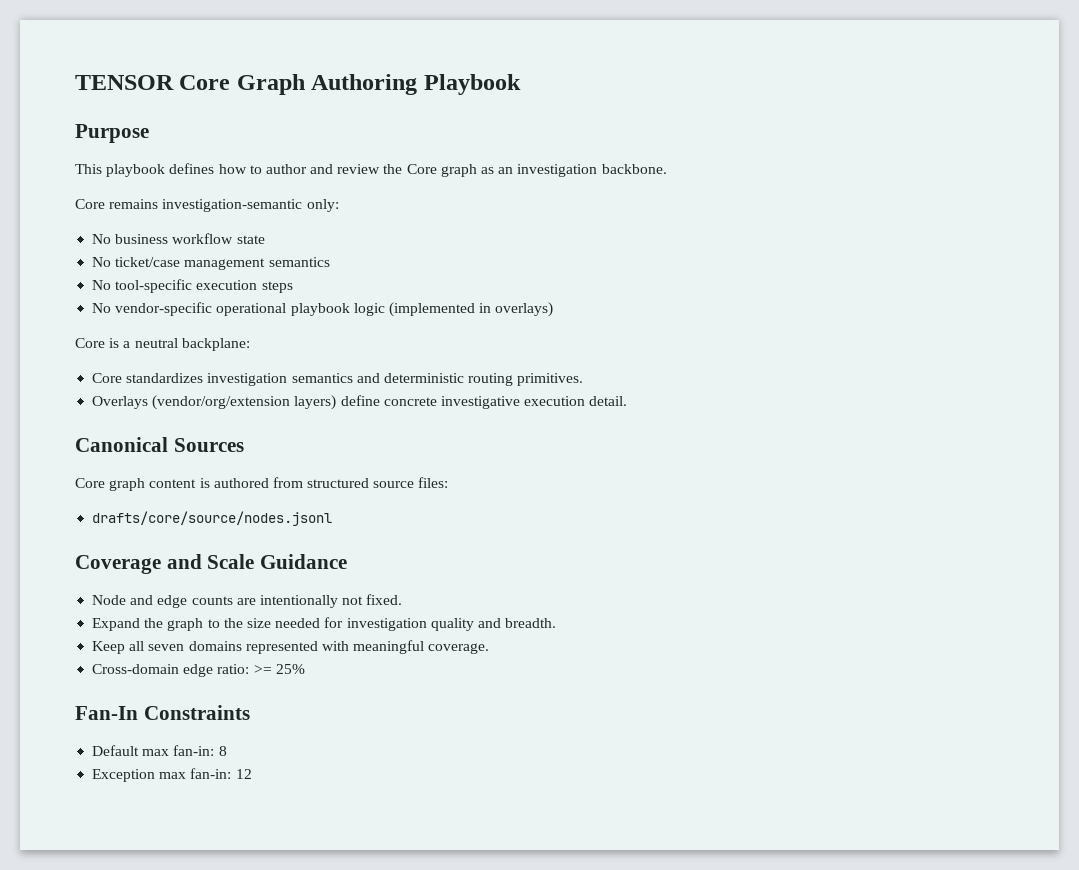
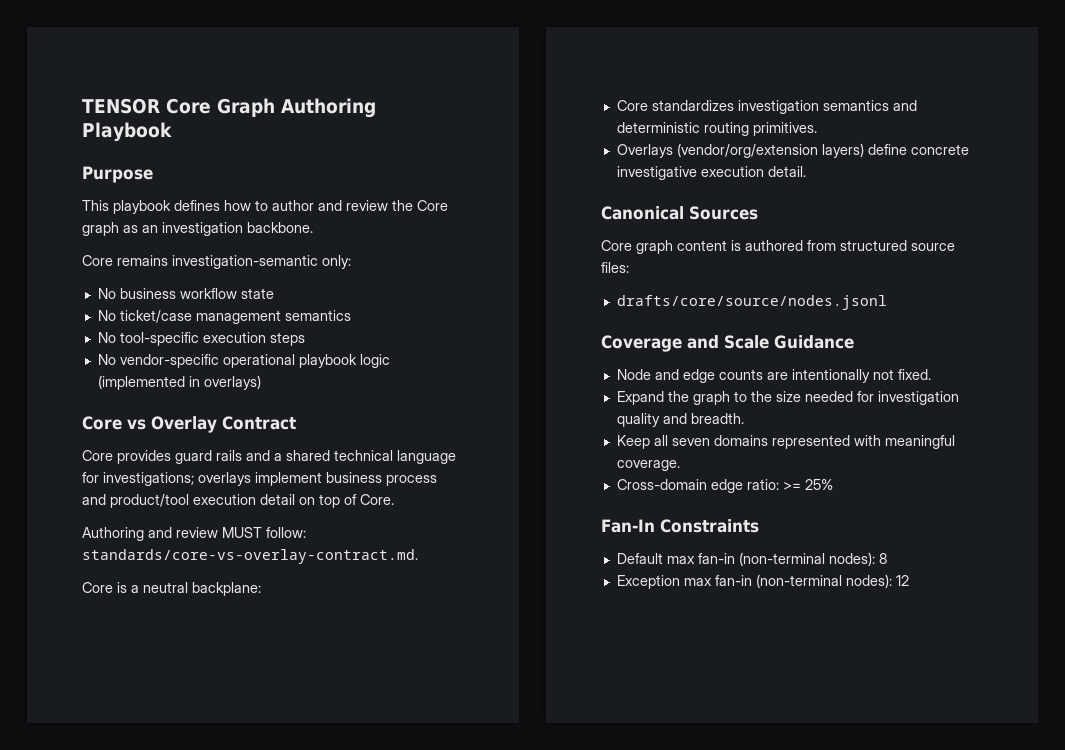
+ Core vs Overlay Contract
+ Core provides guard rails and a shared technical language for investigations; overlays implement business process and product/tool execution detail on top of Core.
+ Authoring and review MUST follow: standards/core-vs-overlay-contract.md.
- Default max fan-in: 8
+ Default max fan-in (non-terminal nodes): 8
- Exception max fan-in: 12
+ Exception max fan-in (non-terminal nodes): 12

